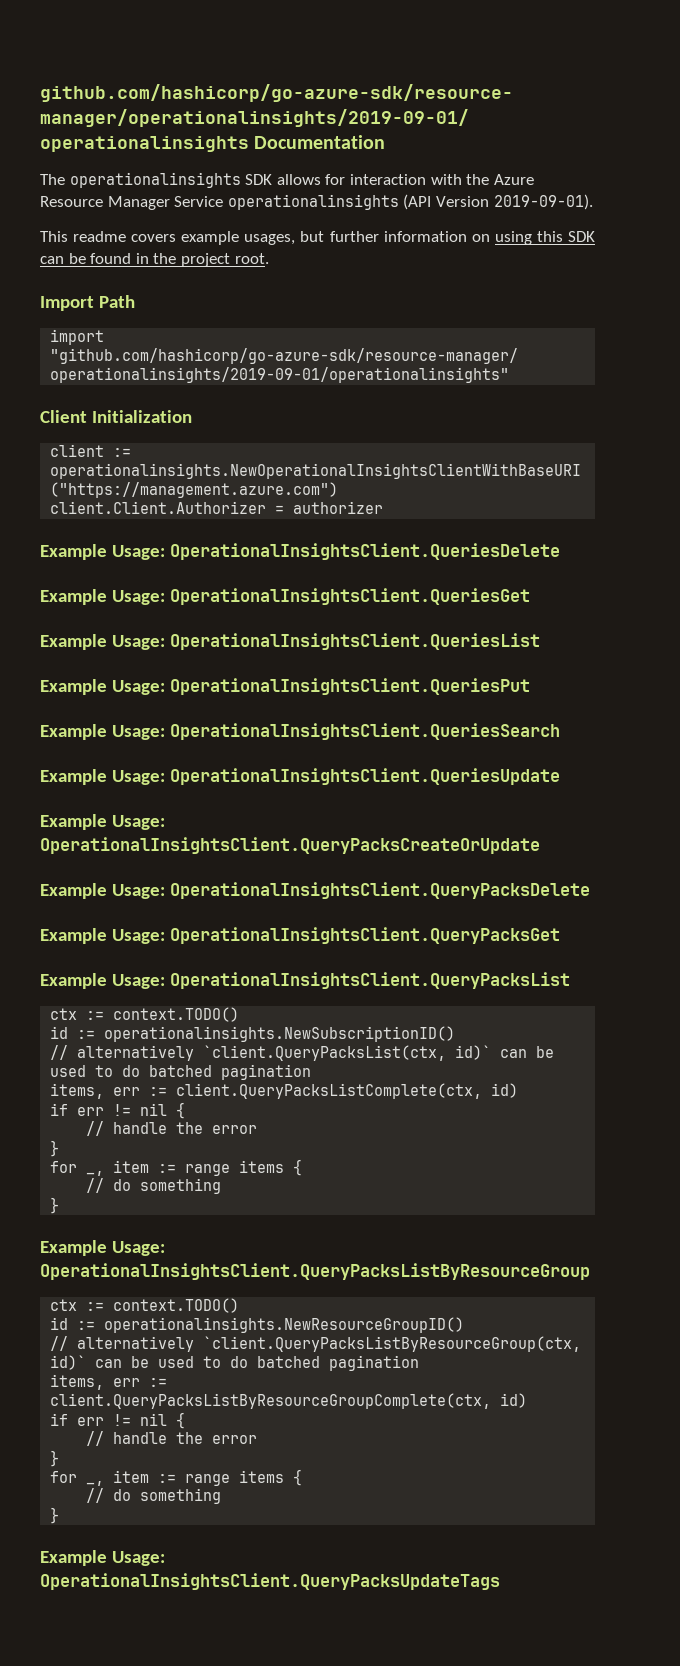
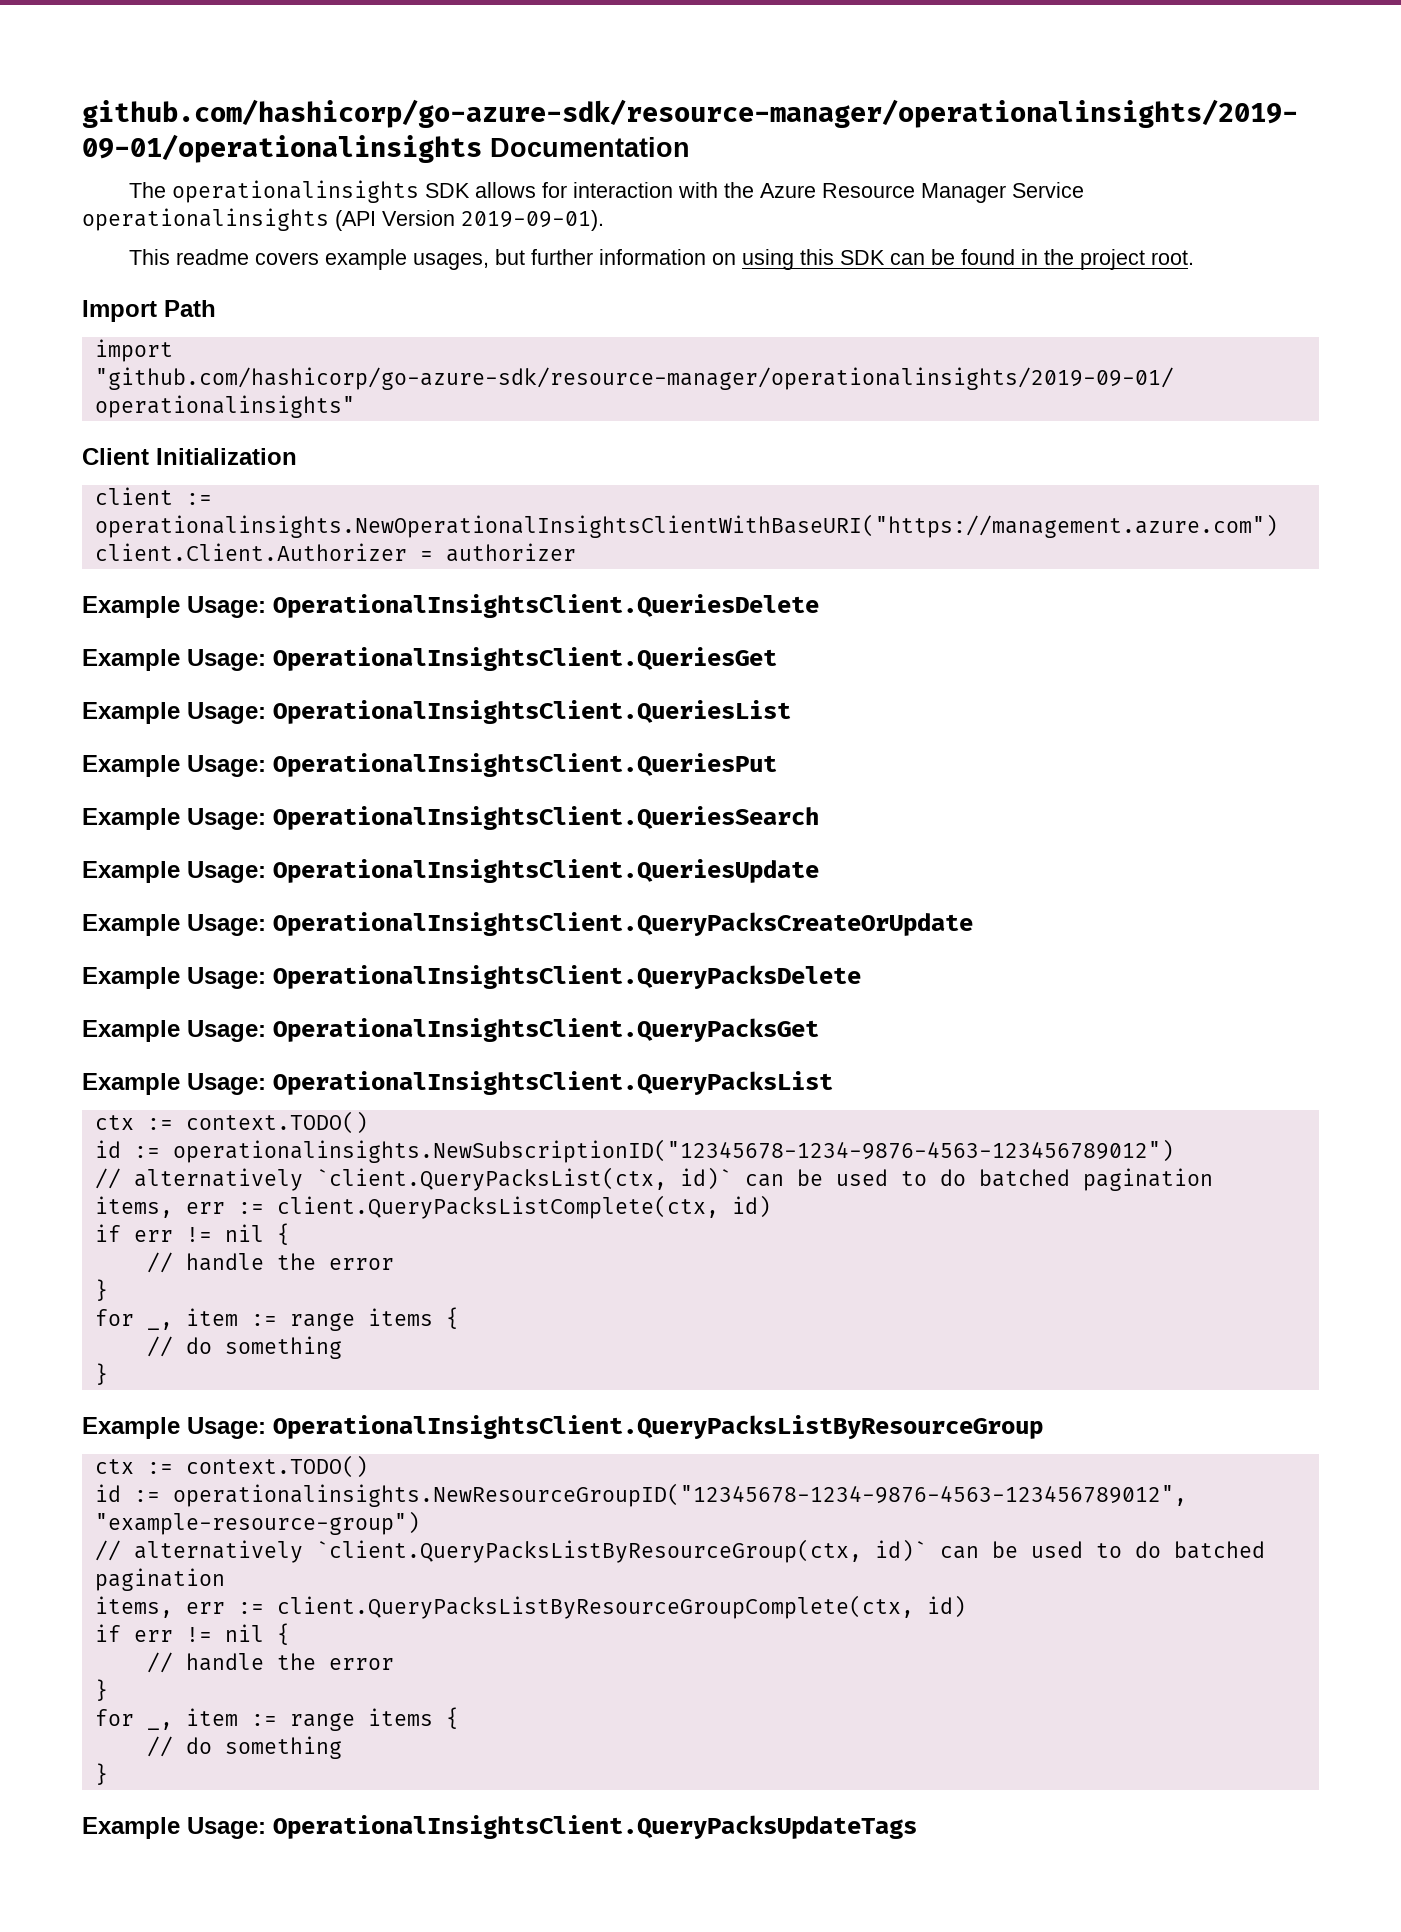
- id := operationalinsights.NewSubscriptionID()
+ id := operationalinsights.NewSubscriptionID("12345678-1234-9876-4563-123456789012")
- id := operationalinsights.NewResourceGroupID()
+ id := operationalinsights.NewResourceGroupID("12345678-1234-9876-4563-123456789012", "example-resource-group")

